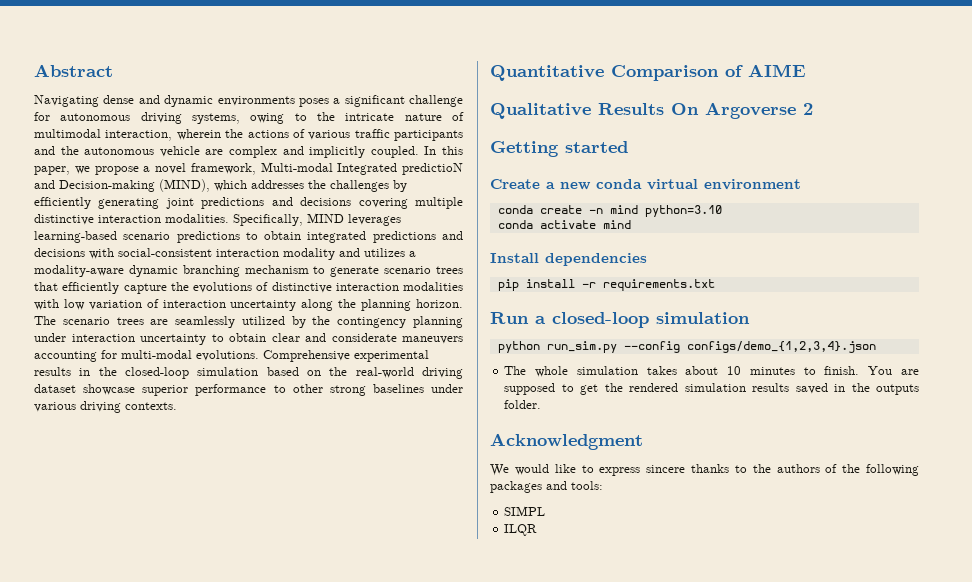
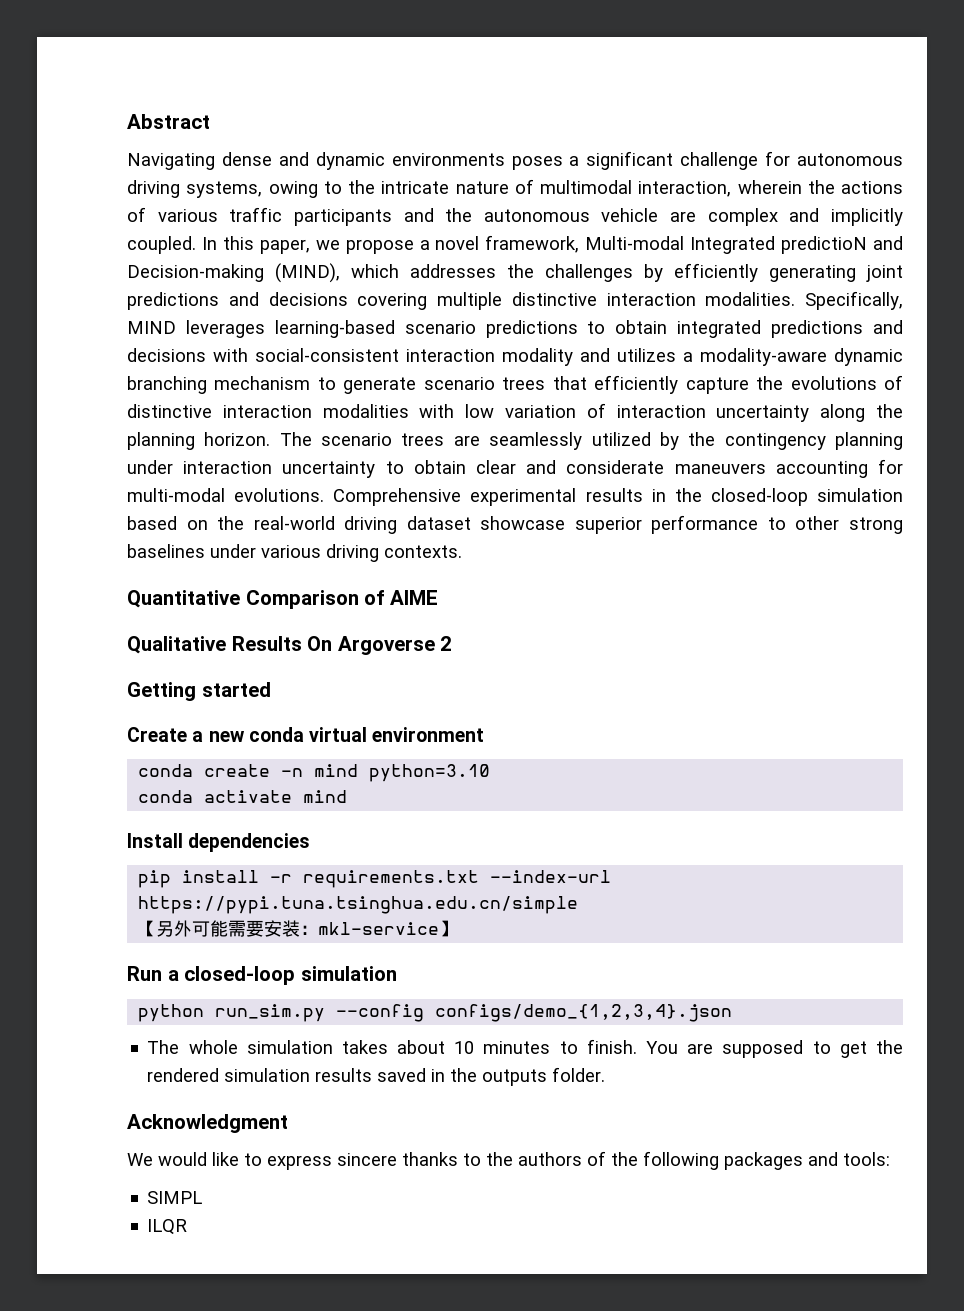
- pip install -r requirements.txt
+ pip install -r requirements.txt --index-url https://pypi.tuna.tsinghua.edu.cn/simple
+ 【另外可能需要安装：mkl-service】

